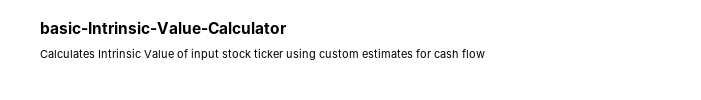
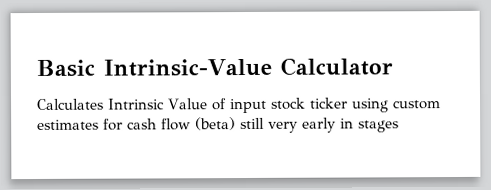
- basic-Intrinsic-Value-Calculator
+ Basic Intrinsic-Value Calculator
- Calculates Intrinsic Value of input stock ticker using custom estimates for cash flow
+ Calculates Intrinsic Value of input stock ticker using custom estimates for cash flow (beta) still very early in stages

